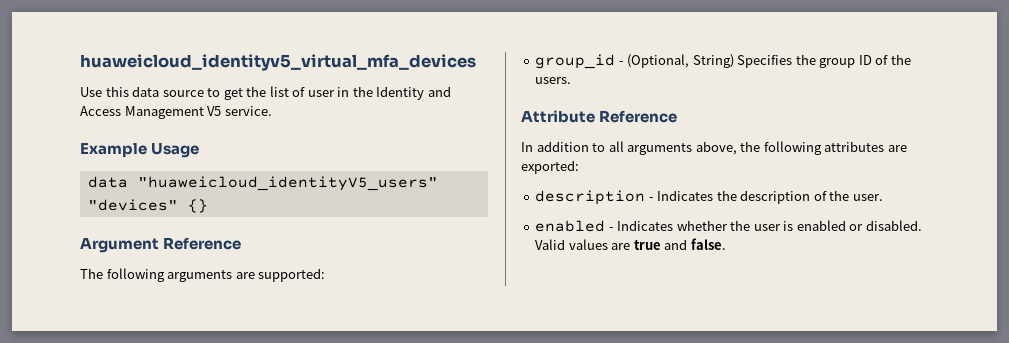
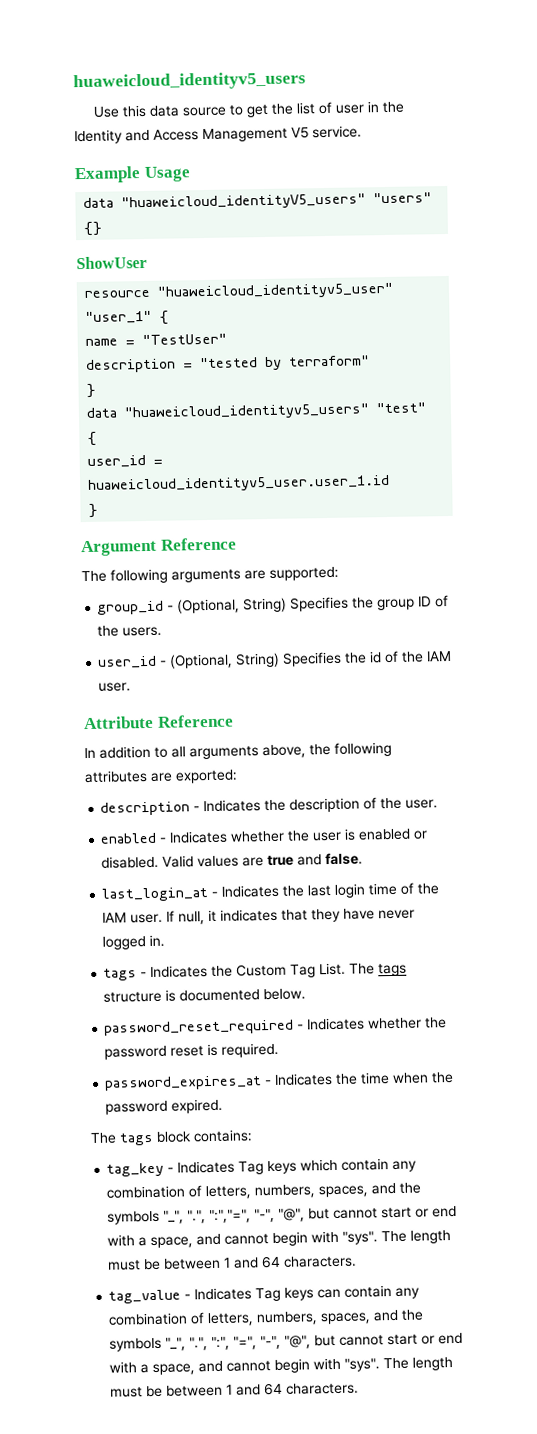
- huaweicloud_identityv5_virtual_mfa_devices
+ huaweicloud_identityv5_users
- data "huaweicloud_identityV5_users" "devices" {}
+ data "huaweicloud_identityV5_users" "users" {}
+ ShowUser
+ resource "huaweicloud_identityv5_user" "user_1" {
+ name = "TestUser"
+ description = "tested by terraform"
+ }
+ data "huaweicloud_identityv5_users" "test" {
+ user_id = huaweicloud_identityv5_user.user_1.id
+ }
+ user_id - (Optional, String) Specifies the id of the IAM user.
+ last_login_at - Indicates the last login time of the IAM user. If null, it indicates that they have never logged in.
+ tags - Indicates the Custom Tag List. The tags structure is documented below.
+ password_reset_required - Indicates whether the password reset is required.
+ password_expires_at - Indicates the time when the password expired.
+ The tags block contains:
+ tag_key - Indicates Tag keys which contain any combination of letters, numbers, spaces, and the symbols "_", ".", ":","=", "-", "@", but cannot start or end with a space, and cannot begin with "sys". The length must be between 1 and 64 characters.
+ tag_value - Indicates Tag keys can contain any combination of letters, numbers, spaces, and the symbols "_", ".", ":", "=", "-", "@", but cannot start or end with a space, and cannot begin with "sys". The length must be between 1 and 64 characters.

